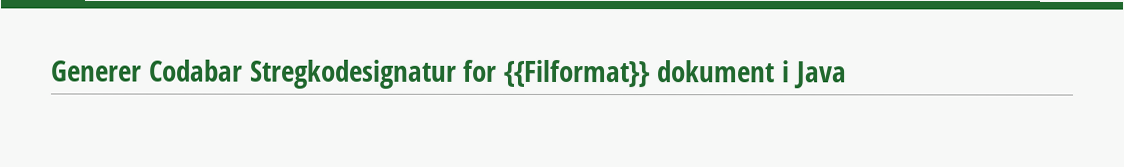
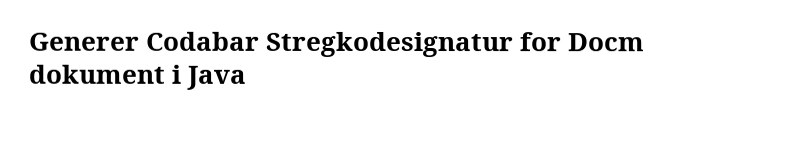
- Generer Codabar Stregkodesignatur for {{Filformat}} dokument i Java
+ Generer Codabar Stregkodesignatur for Docm dokument i Java

